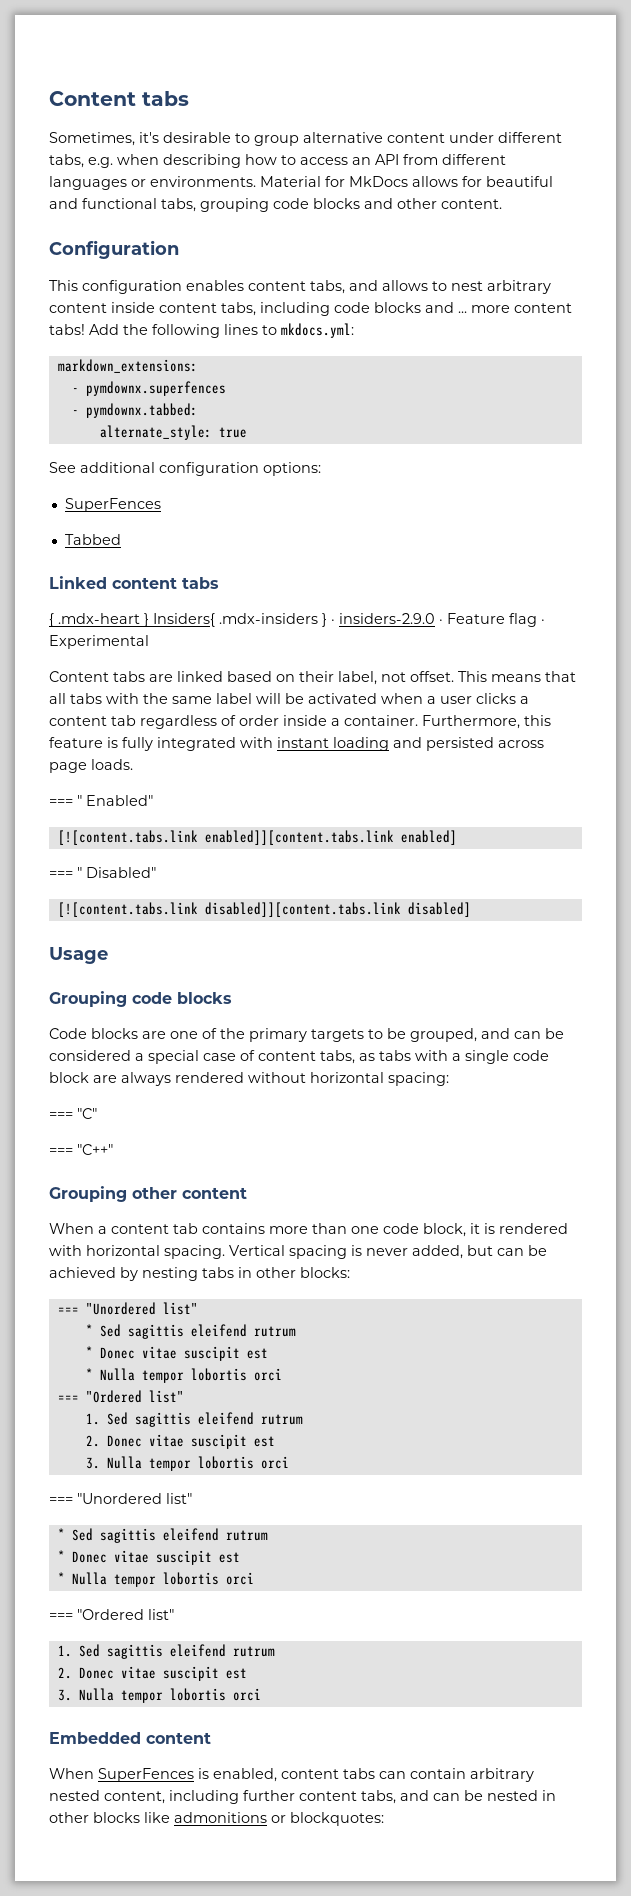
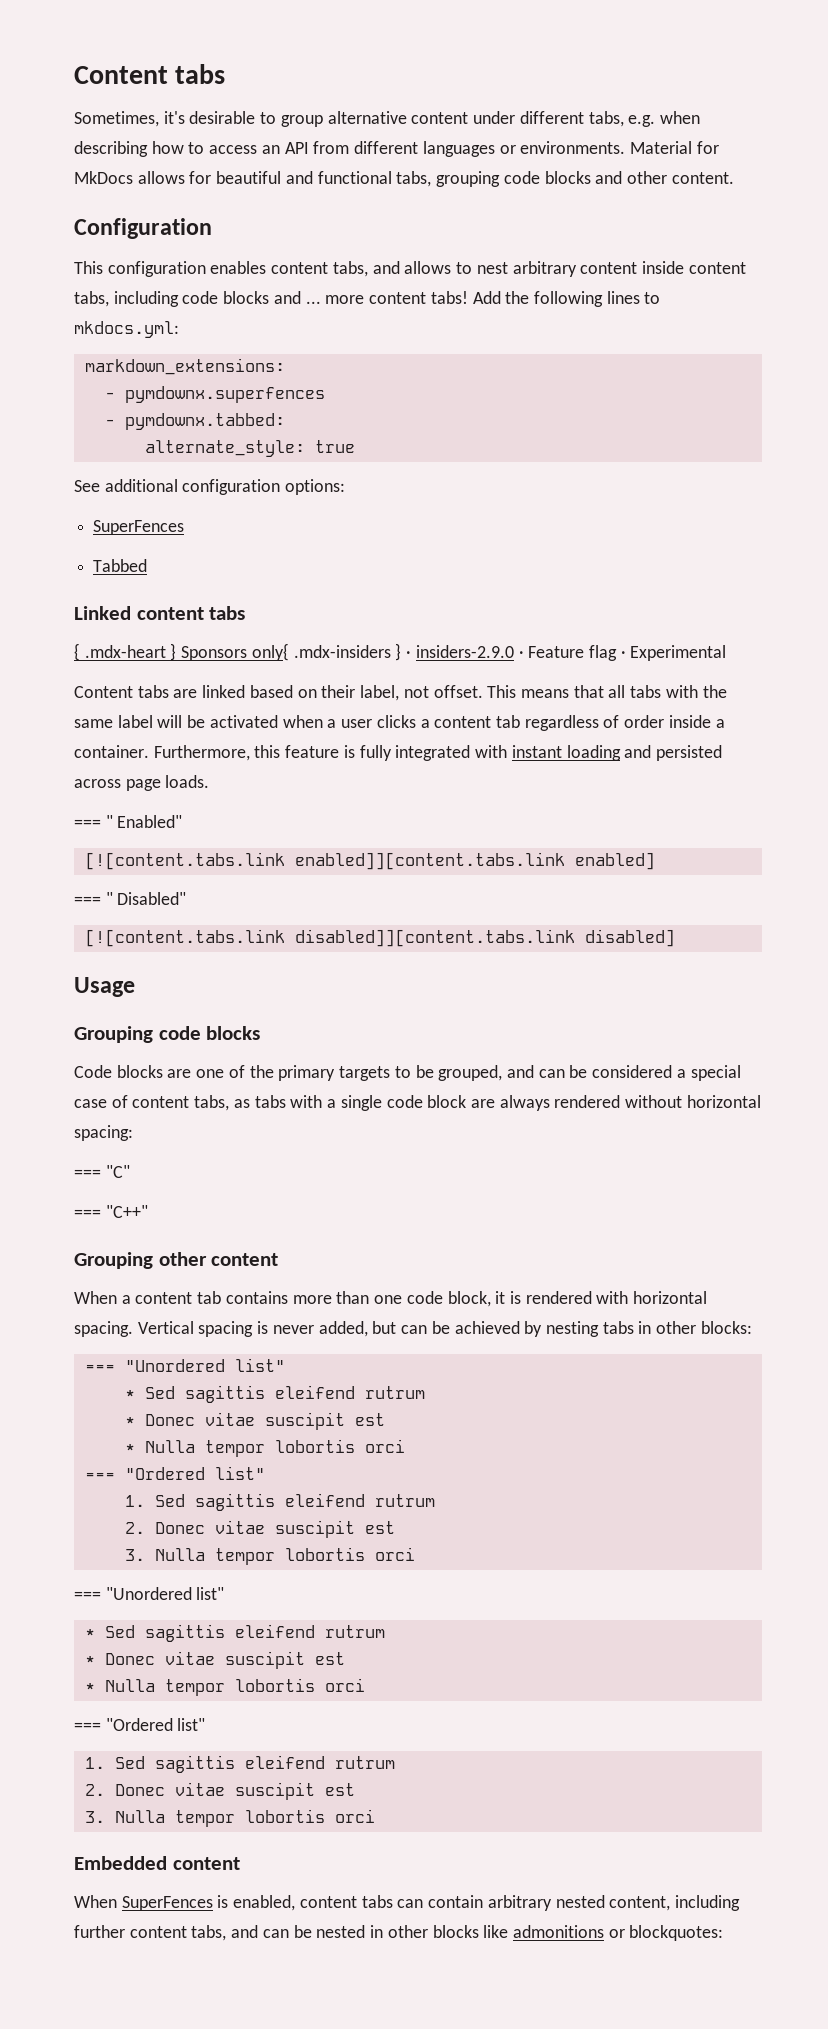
- { .mdx-heart } Insiders{ .mdx-insiders } · insiders-2.9.0 · Feature flag · Experimental
+ { .mdx-heart } Sponsors only{ .mdx-insiders } · insiders-2.9.0 · Feature flag · Experimental

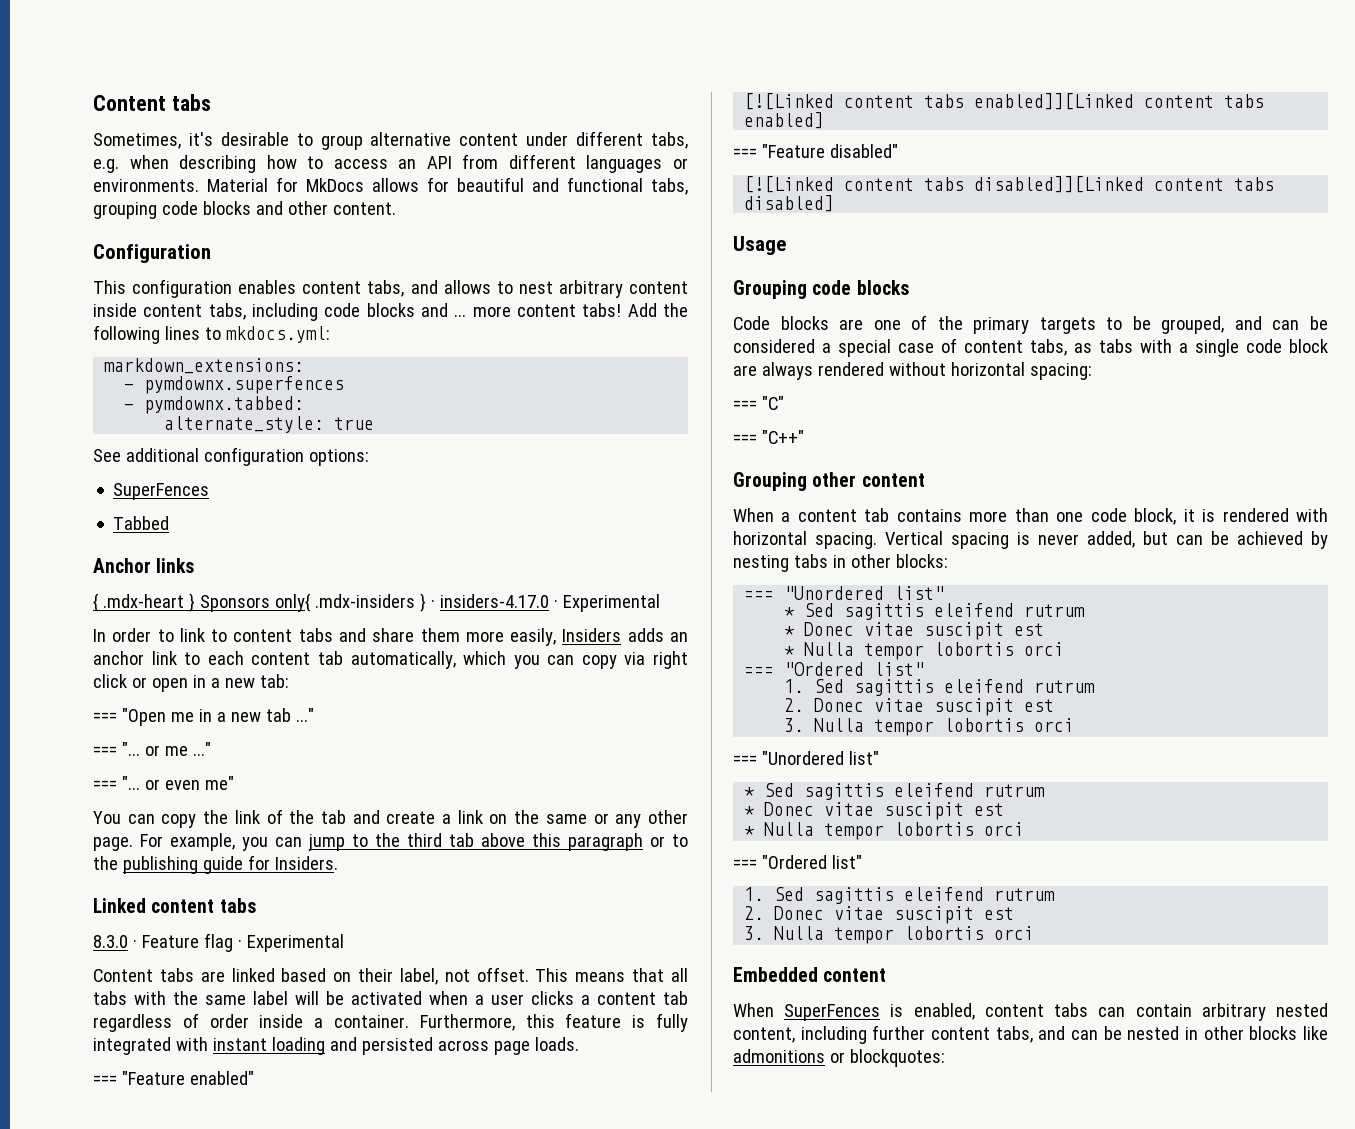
- Linked content tabs
+ Anchor links
- { .mdx-heart } Sponsors only{ .mdx-insiders } · insiders-2.9.0 · Feature flag · Experimental
+ { .mdx-heart } Sponsors only{ .mdx-insiders } · insiders-4.17.0 · Experimental
+ In order to link to content tabs and share them more easily, Insiders adds an anchor link to each content tab automatically, which you can copy via right click or open in a new tab:
+ === "Open me in a new tab ..."
+ === "... or me ..."
+ === "... or even me"
+ You can copy the link of the tab and create a link on the same or any other page. For example, you can jump to the third tab above this paragraph or to the publishing guide for Insiders.
+ Linked content tabs
+ 8.3.0 · Feature flag · Experimental
- === " Enabled"
- [![content.tabs.link enabled]][content.tabs.link enabled]
- === " Disabled"
- [![content.tabs.link disabled]][content.tabs.link disabled]
+ === "Feature enabled"
+ [![Linked content tabs enabled]][Linked content tabs enabled]
+ === "Feature disabled"
+ [![Linked content tabs disabled]][Linked content tabs disabled]

